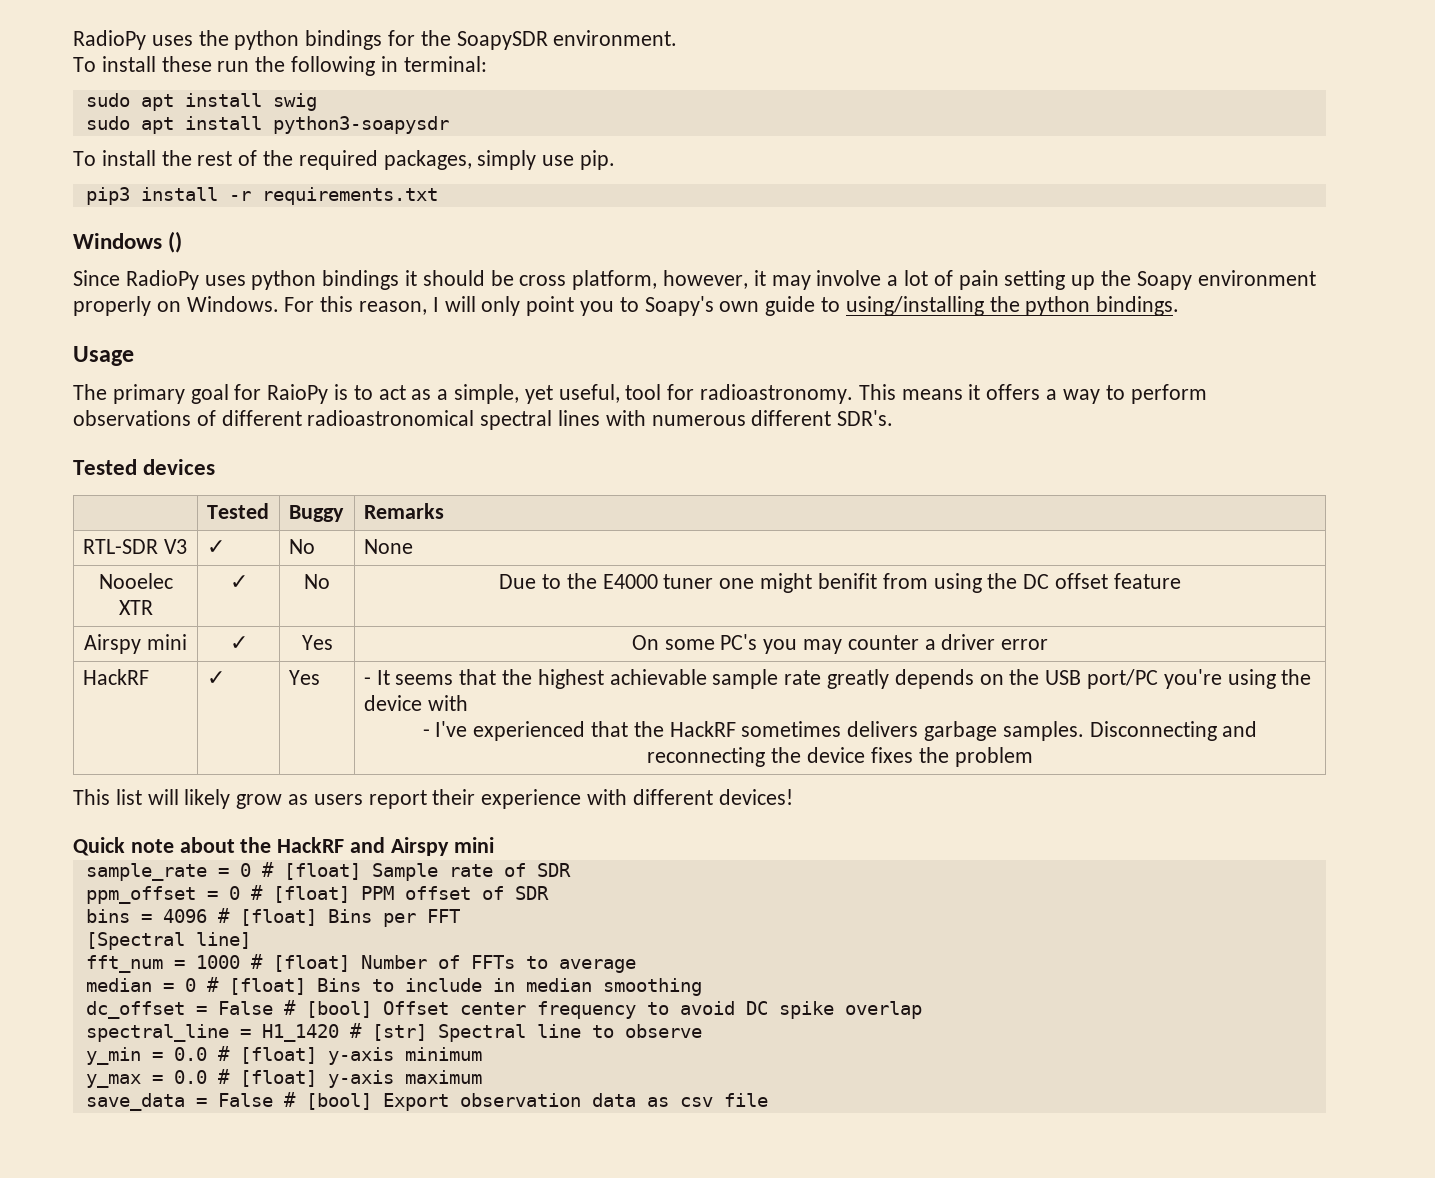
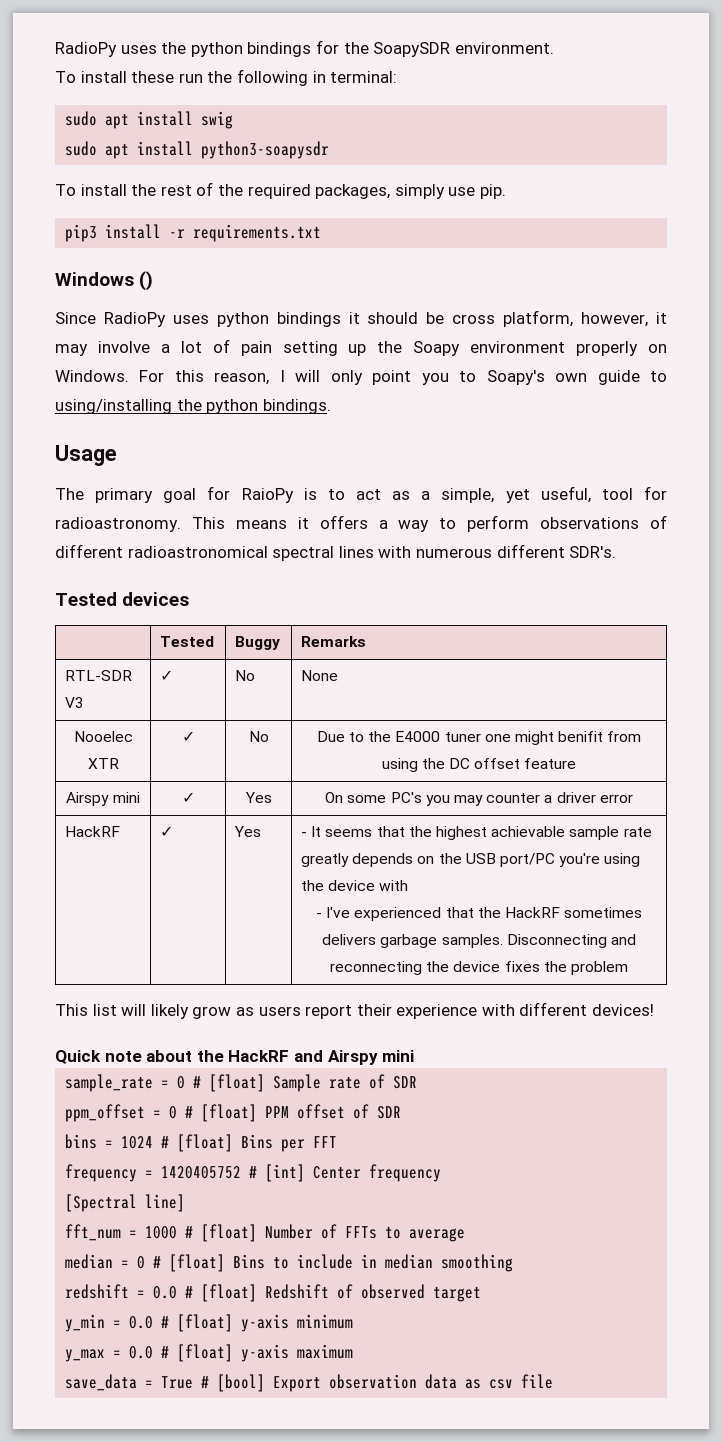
- bins = 4096 # [float] Bins per FFT
+ bins = 1024 # [float] Bins per FFT
+ frequency = 1420405752 # [int] Center frequency
- dc_offset = False # [bool] Offset center frequency to avoid DC spike overlap
- spectral_line = H1_1420 # [str] Spectral line to observe
+ redshift = 0.0 # [float] Redshift of observed target
- save_data = False # [bool] Export observation data as csv file
+ save_data = True # [bool] Export observation data as csv file

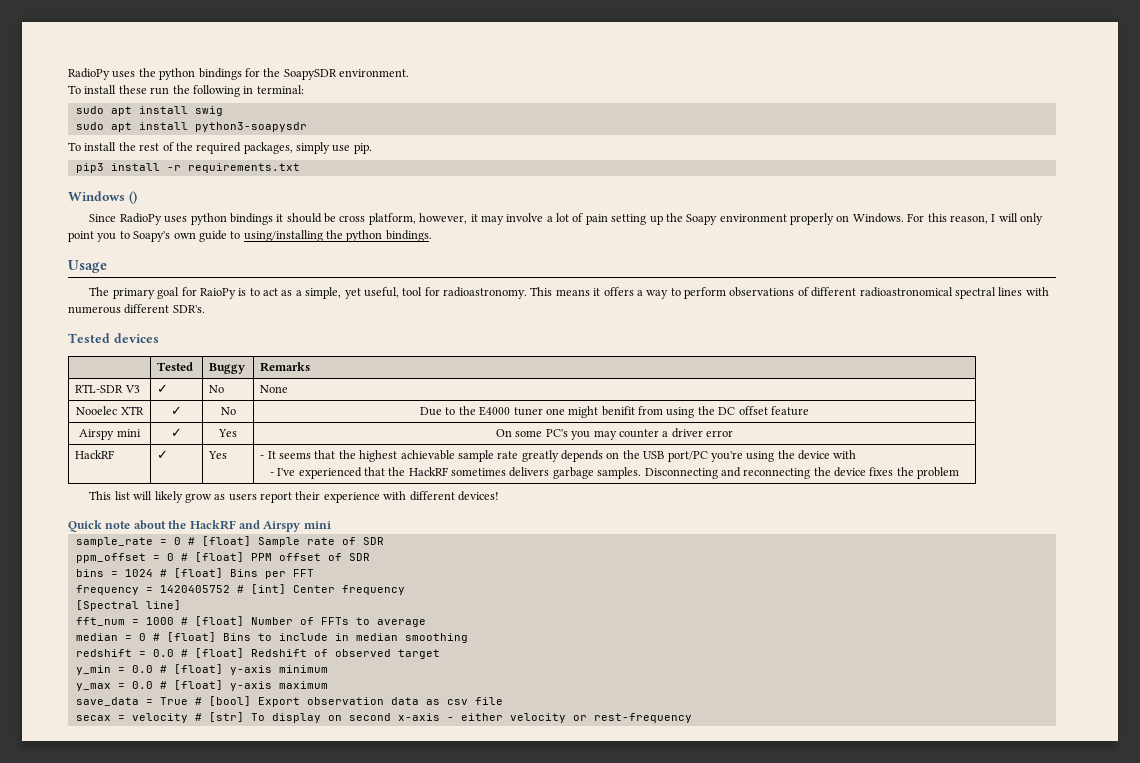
+ secax = velocity # [str] To display on second x-axis - either velocity or rest-frequency

